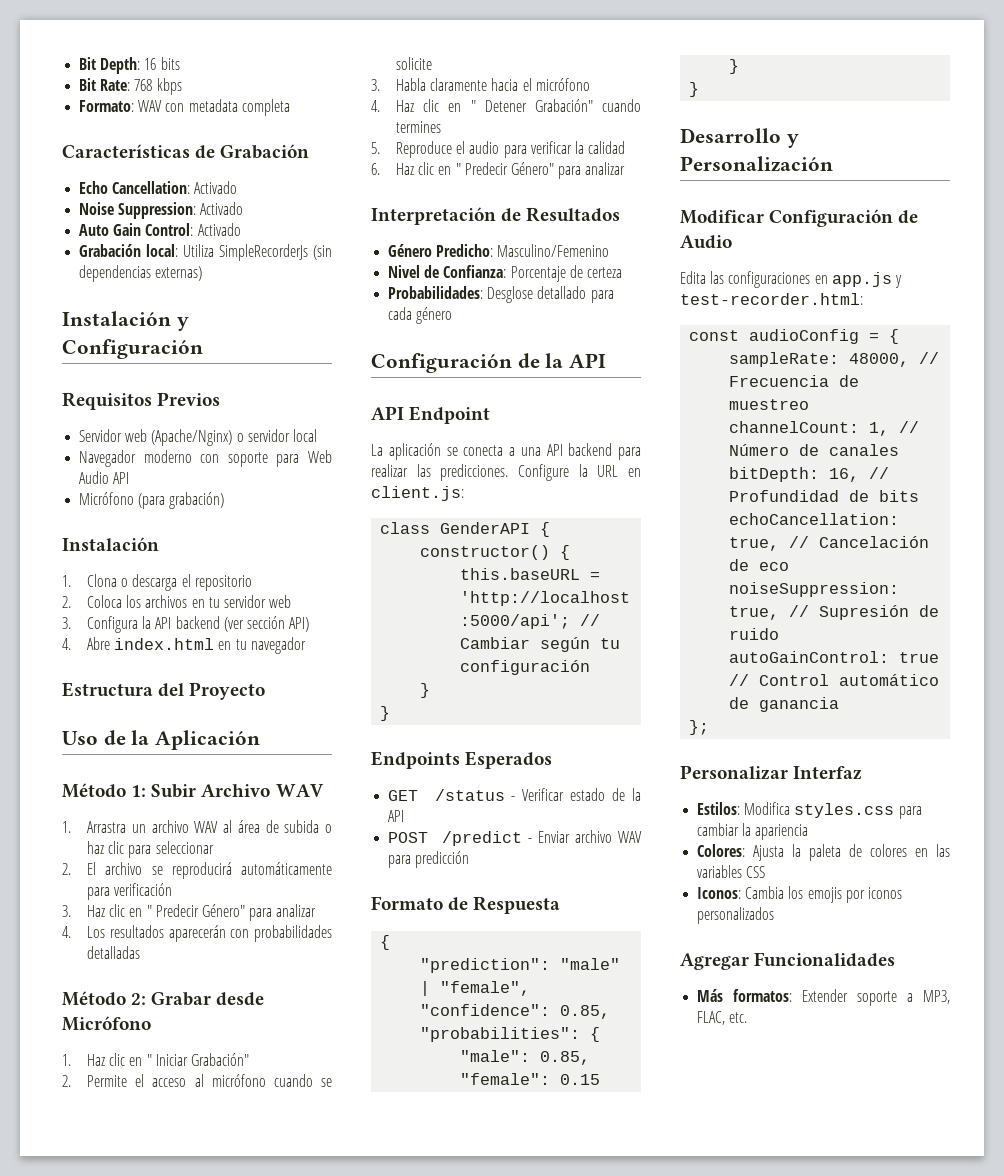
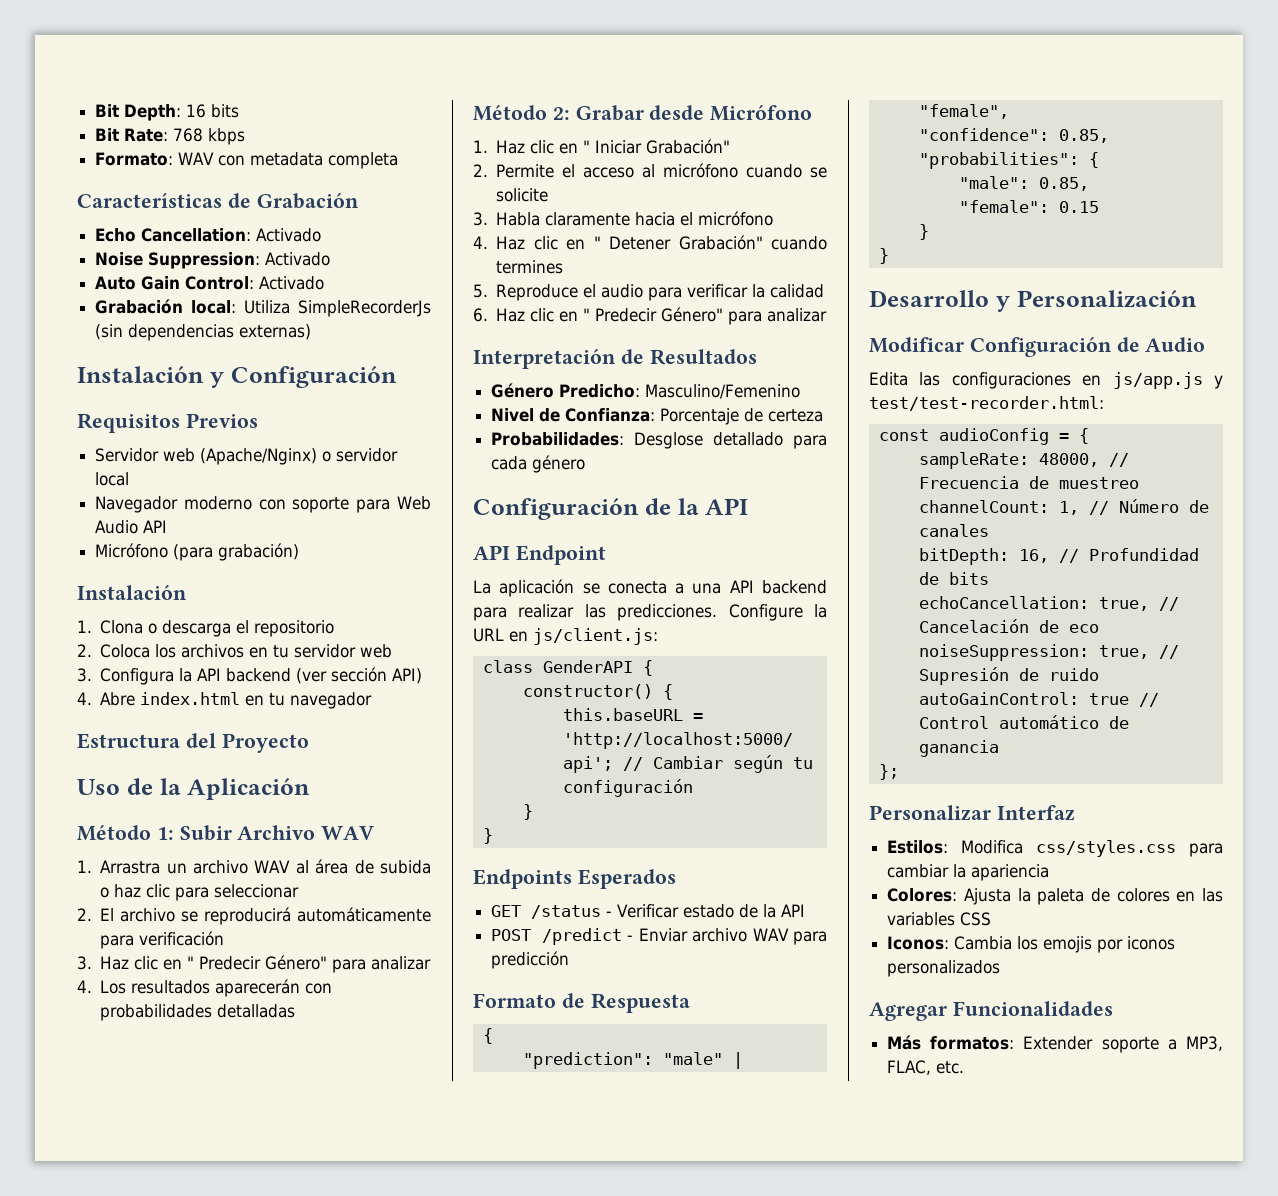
- Configure la URL en client.js:
+ Configure la URL en js/client.js:
- Edita las configuraciones en app.js y test-recorder.html:
+ Edita las configuraciones en js/app.js y test/test-recorder.html:
- Estilos: Modifica styles.css para cambiar la apariencia
+ Estilos: Modifica css/styles.css para cambiar la apariencia

